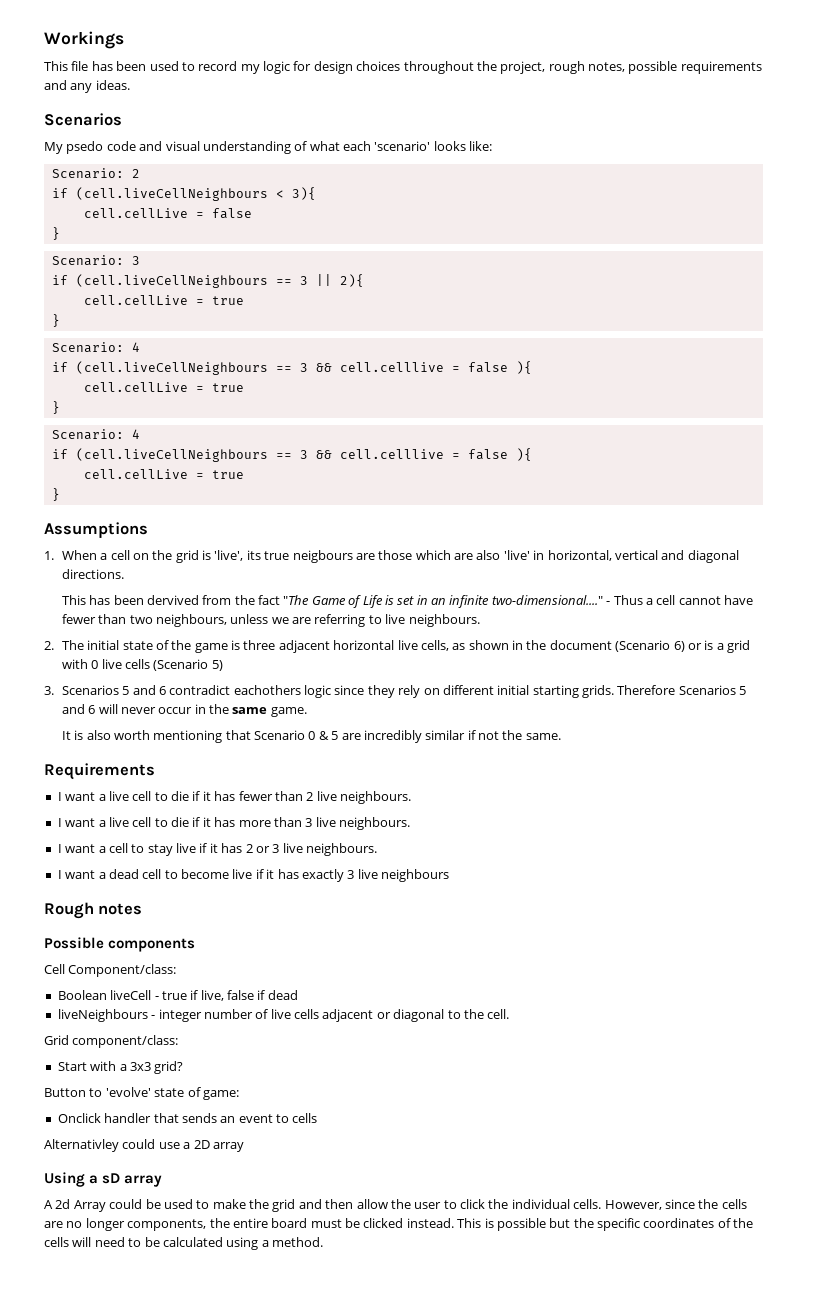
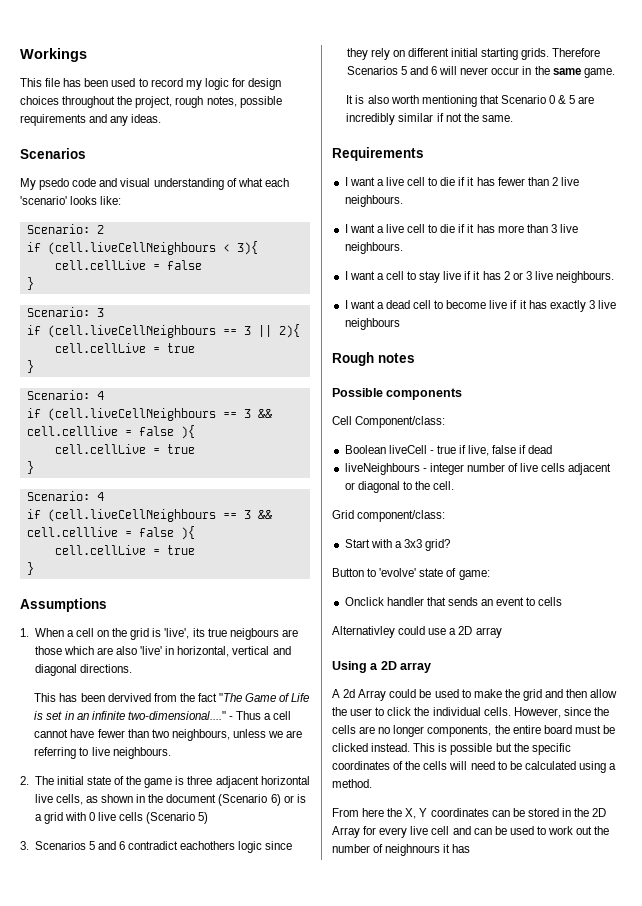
- Using a sD array
+ Using a 2D array
+ From here the X, Y coordinates can be stored in the 2D Array for every live cell and can be used to work out the number of neighnours it has

